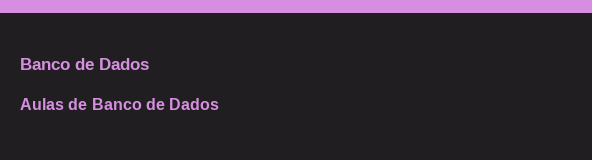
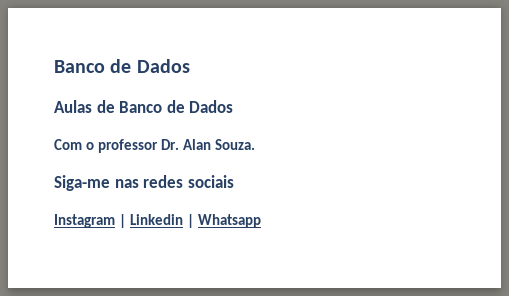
+ Com o professor Dr. Alan Souza.
+ Siga-me nas redes sociais
+ Instagram | Linkedin | Whatsapp

